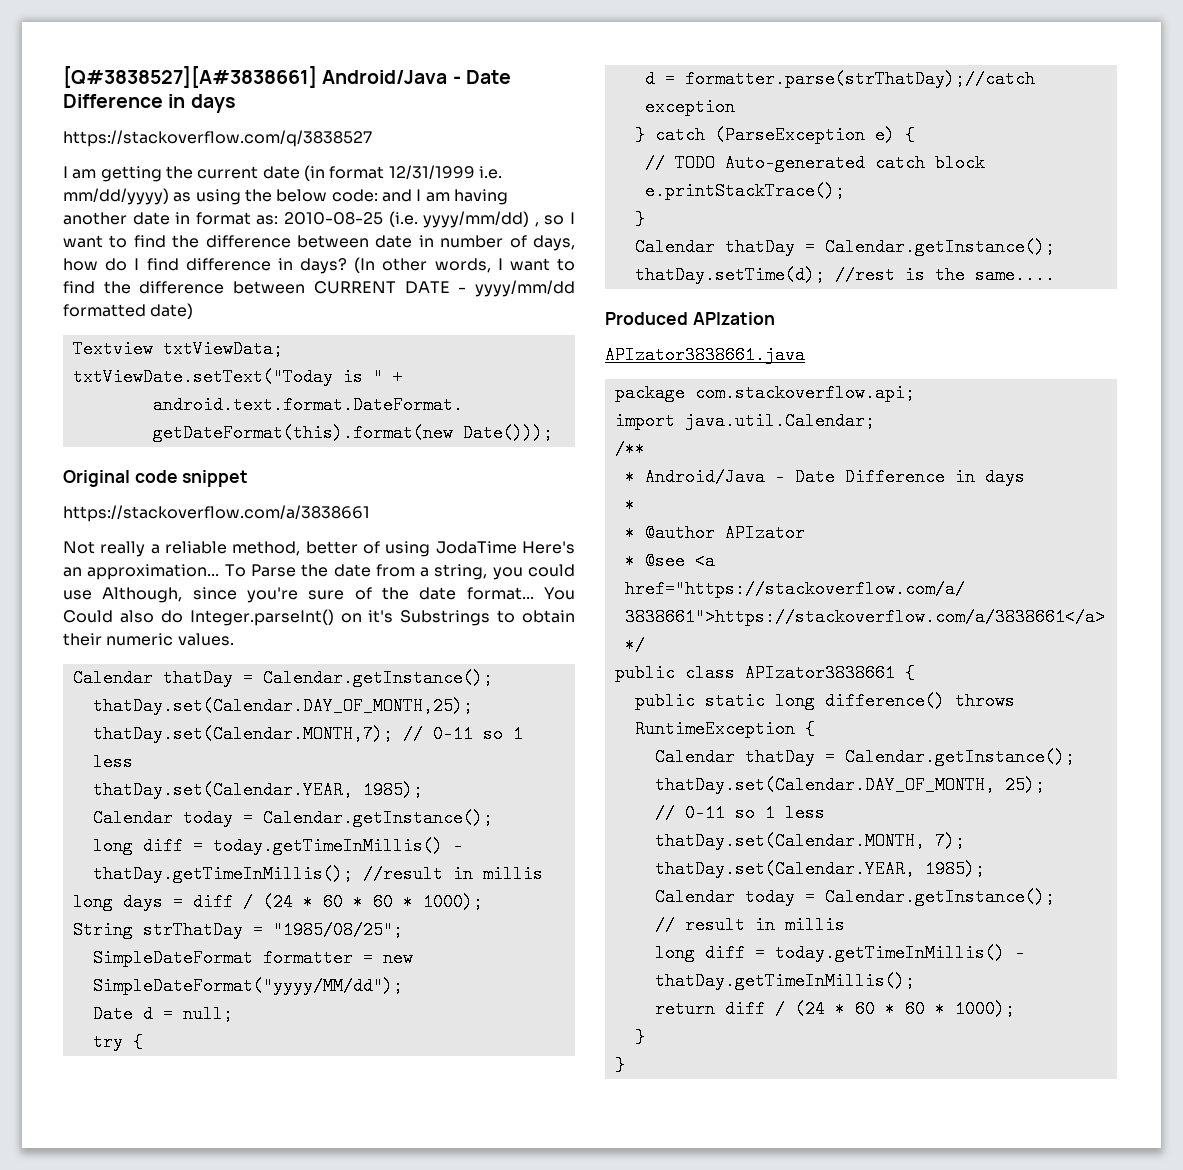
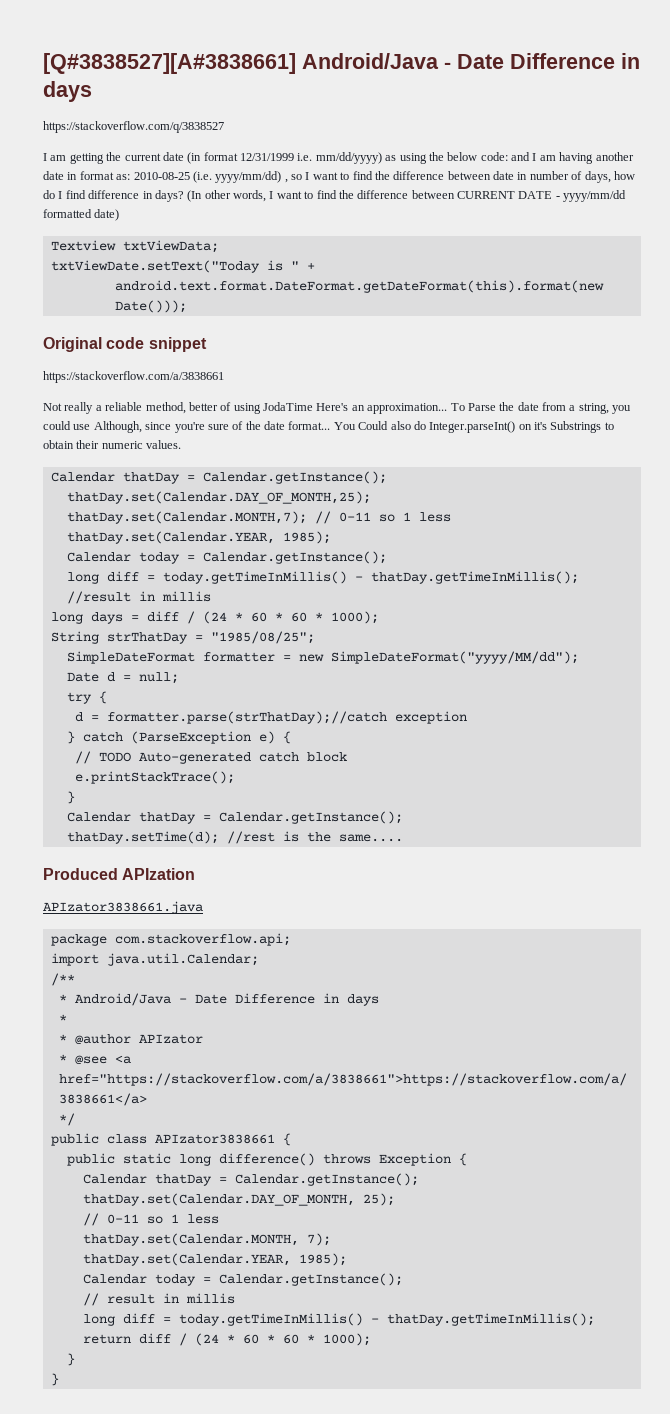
- public static long difference() throws RuntimeException {
+ public static long difference() throws Exception {

